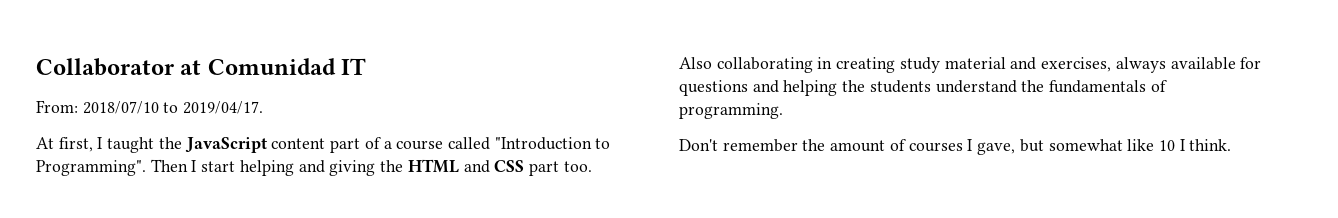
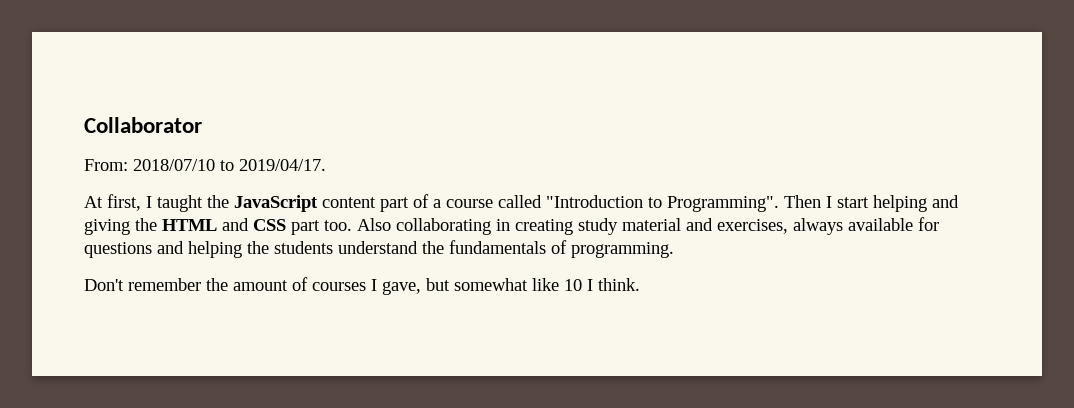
- Collaborator at Comunidad IT
+ Collaborator

